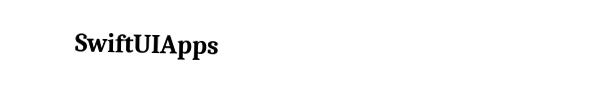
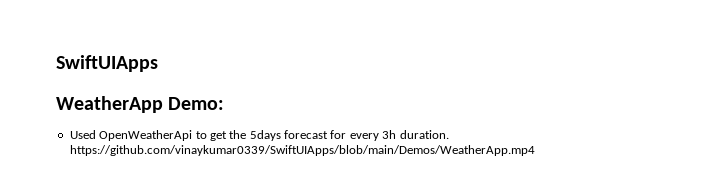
+ WeatherApp Demo:
+ Used OpenWeatherApi to get the 5days forecast for every 3h duration. https://github.com/vinaykumar0339/SwiftUIApps/blob/main/Demos/WeatherApp.mp4

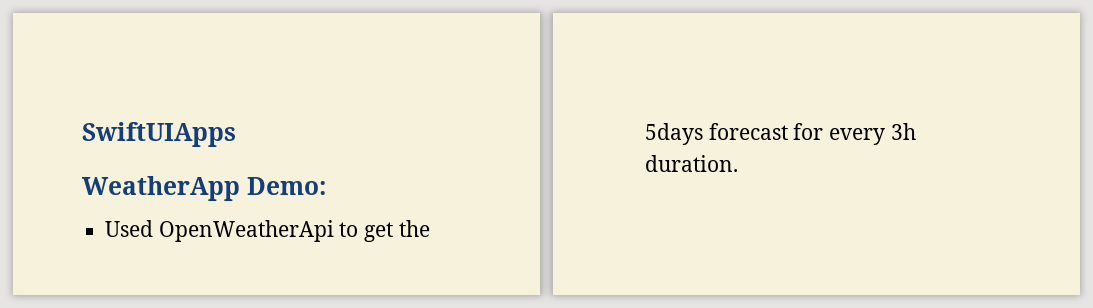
- Used OpenWeatherApi to get the 5days forecast for every 3h duration. https://github.com/vinaykumar0339/SwiftUIApps/blob/main/Demos/WeatherApp.mp4
+ Used OpenWeatherApi to get the 5days forecast for every 3h duration.

